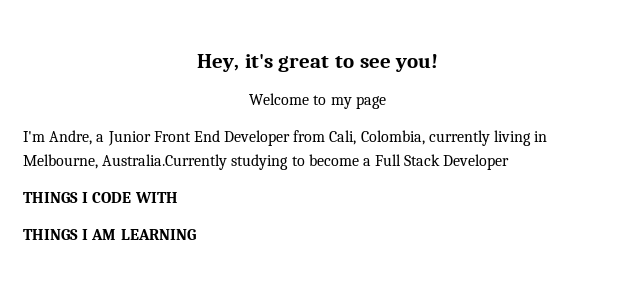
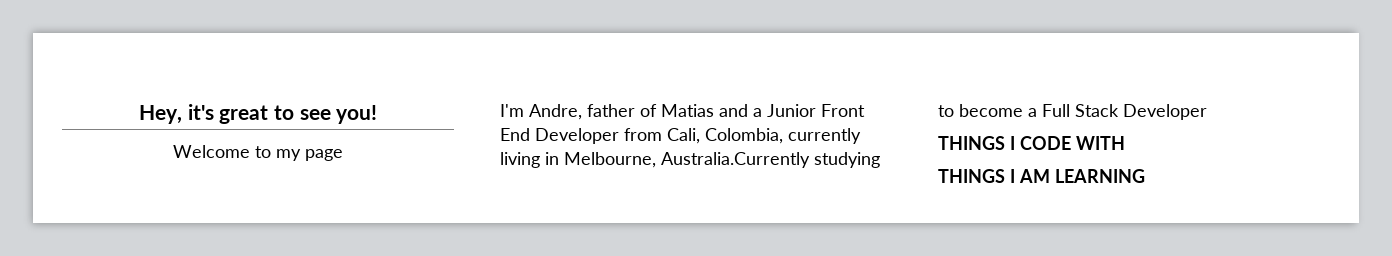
- I'm Andre, a Junior Front End Developer from Cali, Colombia, currently living in Melbourne, Australia.Currently studying to become a Full Stack Developer
+ I'm Andre, father of Matias and a Junior Front End Developer from Cali, Colombia, currently living in Melbourne, Australia.Currently studying to become a Full Stack Developer

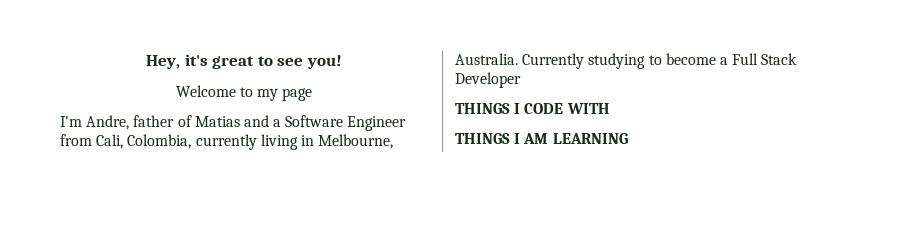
- I'm Andre, father of Matias and a Junior Front End Developer from Cali, Colombia, currently living in Melbourne, Australia.Currently studying to become a Full Stack Developer
+ I'm Andre, father of Matias and a Software Engineer from Cali, Colombia, currently living in Melbourne, Australia. Currently studying to become a Full Stack Developer

